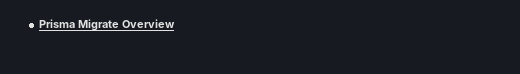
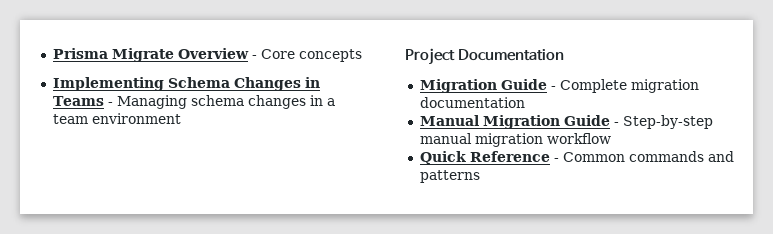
- Prisma Migrate Overview
+ Prisma Migrate Overview - Core concepts
+ Implementing Schema Changes in Teams - Managing schema changes in a team environment
+ Project Documentation
+ Migration Guide - Complete migration documentation
+ Manual Migration Guide - Step-by-step manual migration workflow
+ Quick Reference - Common commands and patterns

